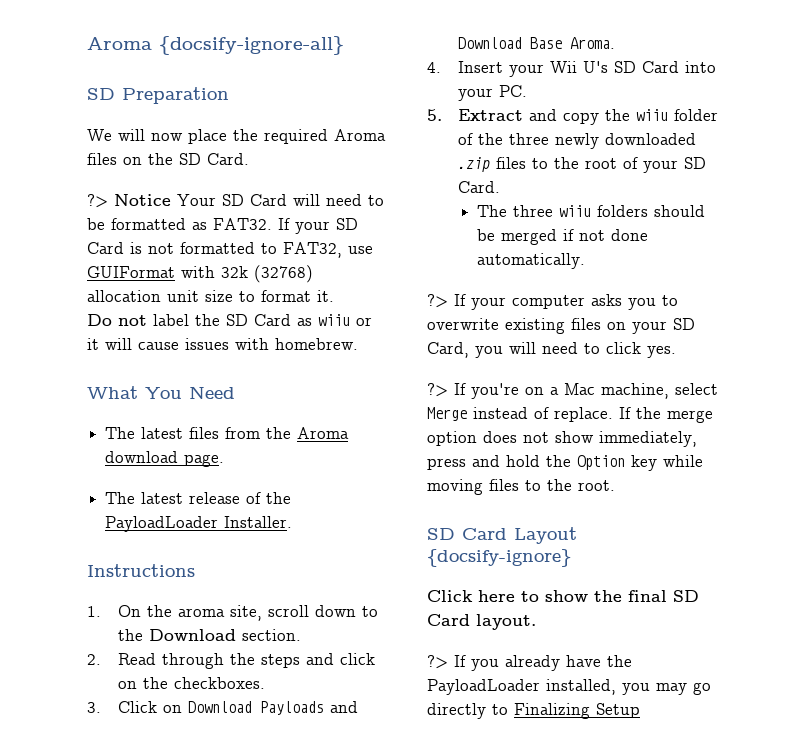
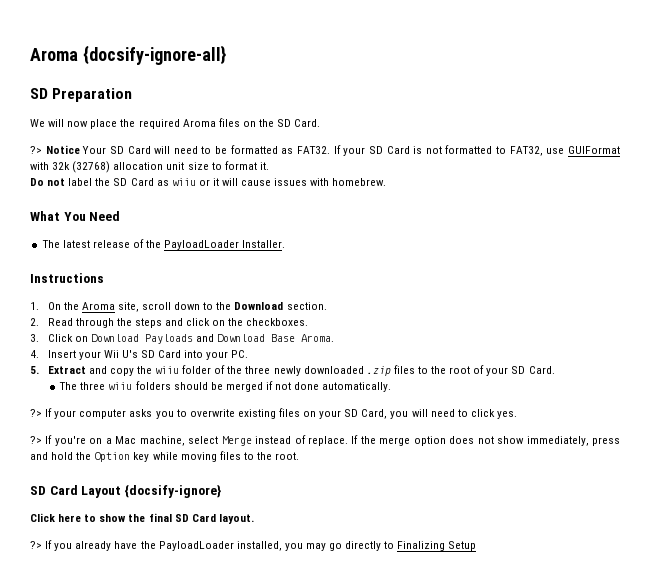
- The latest files from the Aroma download page.
- 1. On the aroma site, scroll down to the Download section.
+ 1. On the Aroma site, scroll down to the Download section.

